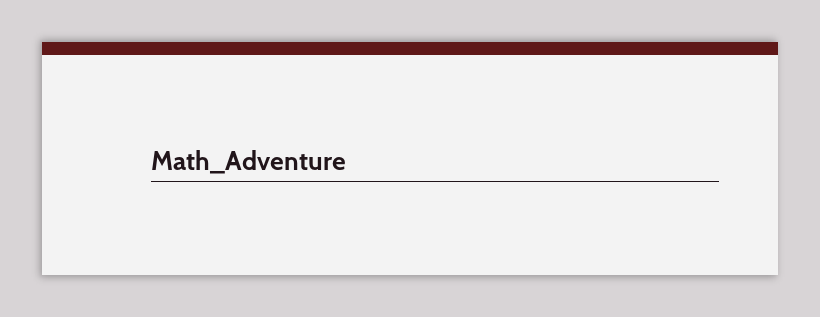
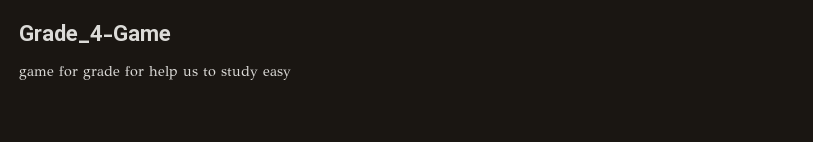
- Math_Adventure
+ Grade_4-Game
+ game for grade for help us to study easy

